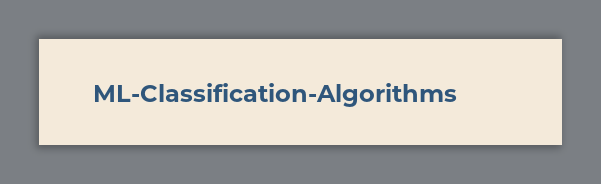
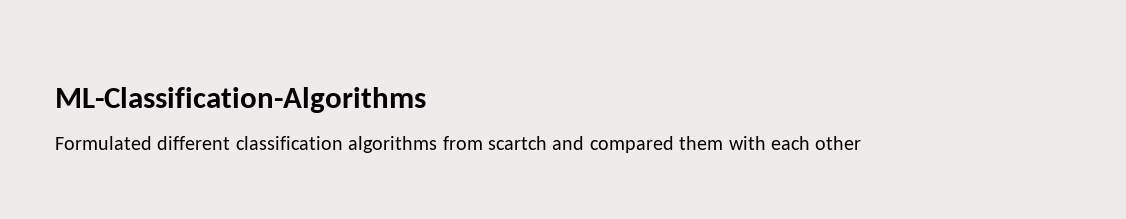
+ Formulated different classification algorithms from scartch and compared them with each other

